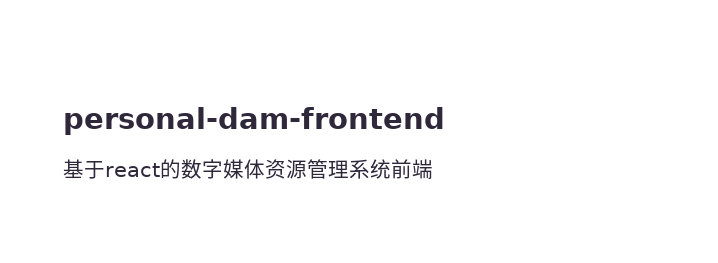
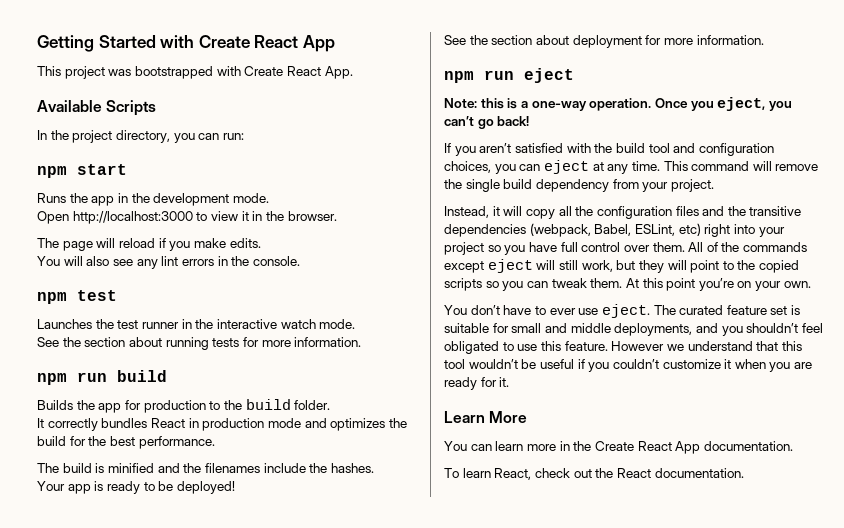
- personal-dam-frontend
- 基于react的数字媒体资源管理系统前端
+ Getting Started with Create React App
+ This project was bootstrapped with Create React App.
+ Available Scripts
+ In the project directory, you can run:
+ npm start
+ Runs the app in the development mode.
+ Open http://localhost:3000 to view it in the browser.
+ The page will reload if you make edits.
+ You will also see any lint errors in the console.
+ npm test
+ Launches the test runner in the interactive watch mode.
+ See the section about running tests for more information.
+ npm run build
+ Builds the app for production to the build folder.
+ It correctly bundles React in production mode and optimizes the build for the best performance.
+ The build is minified and the filenames include the hashes.
+ Your app is ready to be deployed!
+ See the section about deployment for more information.
+ npm run eject
+ Note: this is a one-way operation. Once you eject, you can’t go back!
+ If you aren’t satisfied with the build tool and configuration choices, you can eject at any time. This command will remove the single build dependency from your project.
+ Instead, it will copy all the configuration files and the transitive dependencies (webpack, Babel, ESLint, etc) right into your project so you have full control over them. All of the commands except eject will still work, but they will point to the copied scripts so you can tweak them. At this point you’re on your own.
+ You don’t have to ever use eject. The curated feature set is suitable for small and middle deployments, and you shouldn’t feel obligated to use this feature. However we understand that this tool wouldn’t be useful if you couldn’t customize it when you are ready for it.
+ Learn More
+ You can learn more in the Create React App documentation.
+ To learn React, check out the React documentation.

